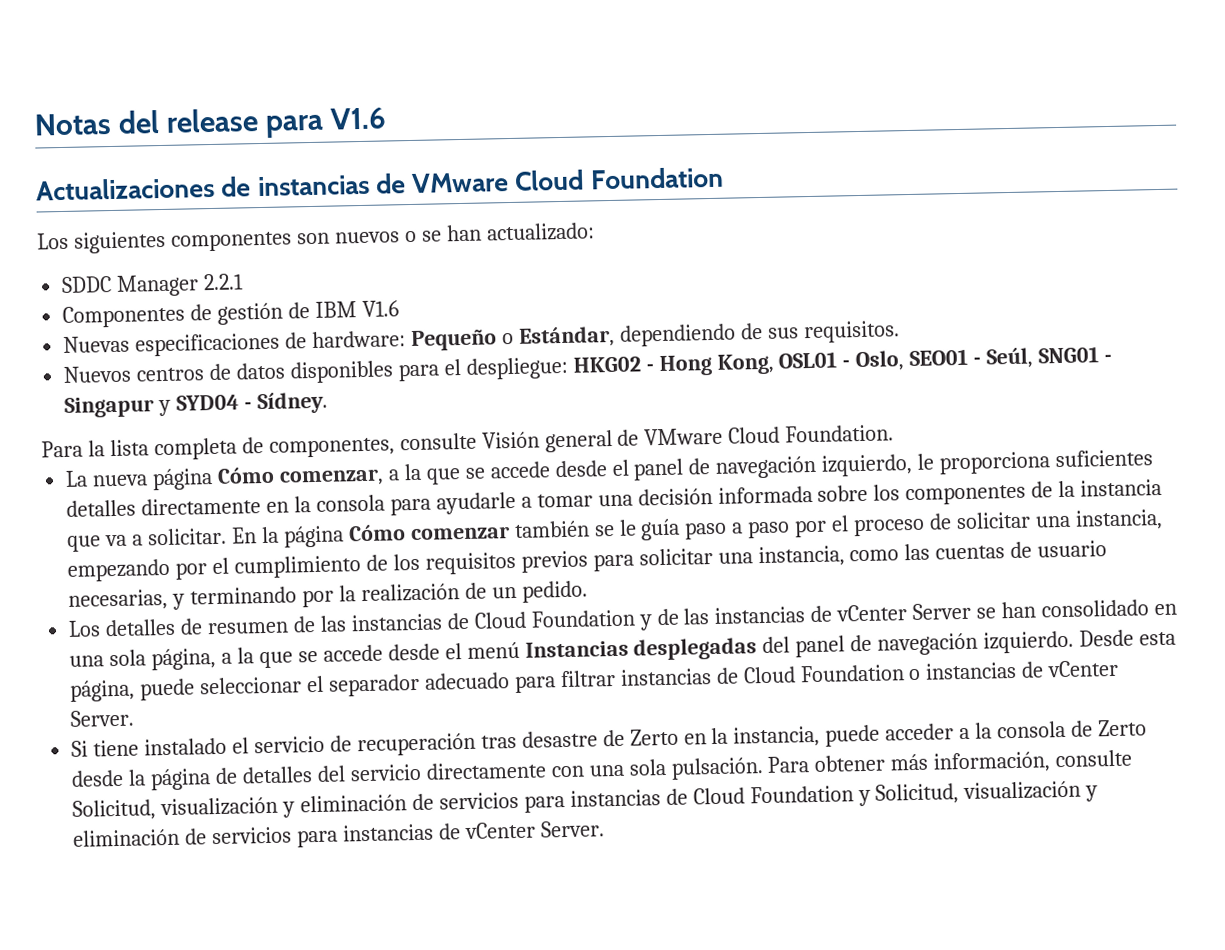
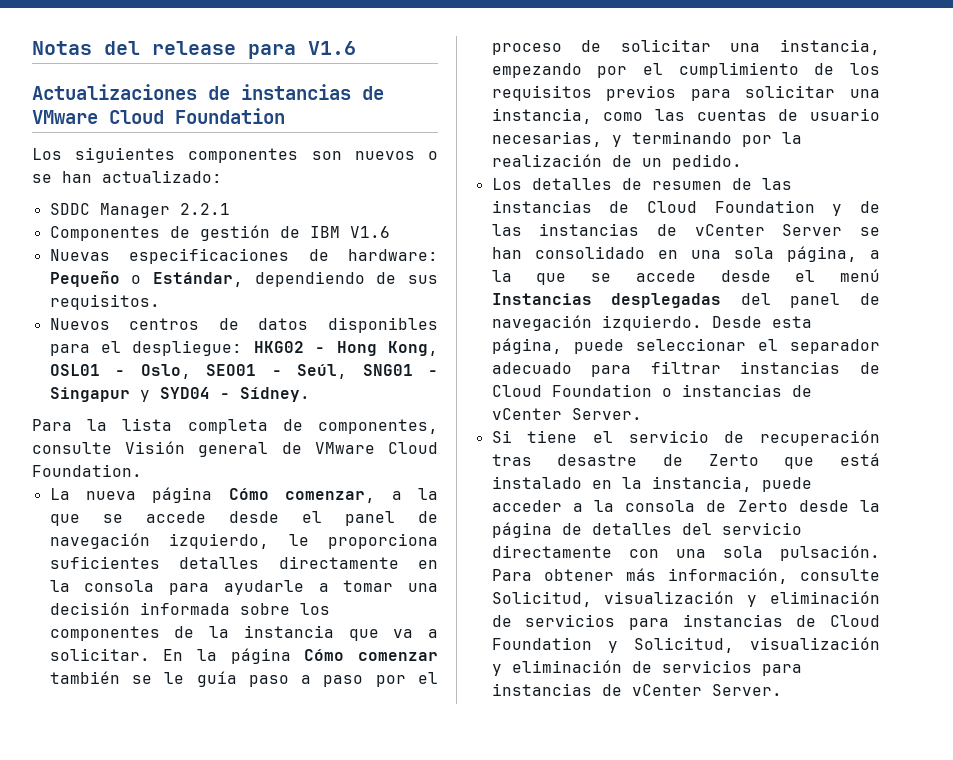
- Si tiene instalado el servicio de recuperación tras desastre de Zerto en la instancia, puede acceder a la consola de Zerto desde la página de detalles del servicio directamente con una sola pulsación.
+ Si tiene el servicio de recuperación tras desastre de Zerto que está instalado en la instancia, puede acceder a la consola de Zerto desde la página de detalles del servicio directamente con una sola pulsación.

